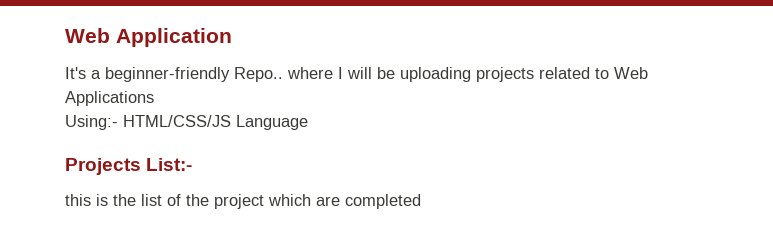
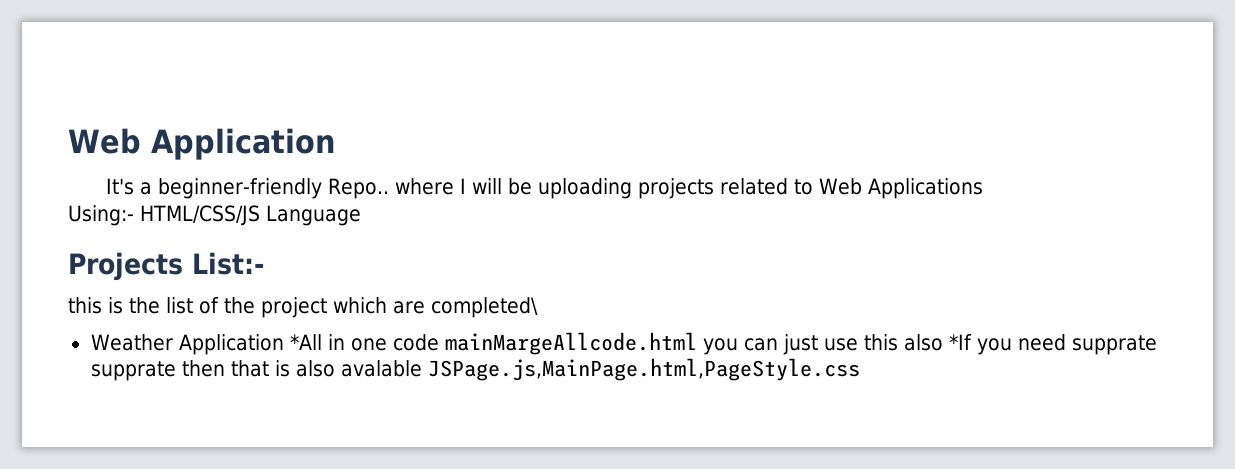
- this is the list of the project which are completed
+ this is the list of the project which are completed\
+ Weather Application *All in one code mainMargeAllcode.html you can just use this also *If you need supprate supprate then that is also avalable JSPage.js,MainPage.html,PageStyle.css

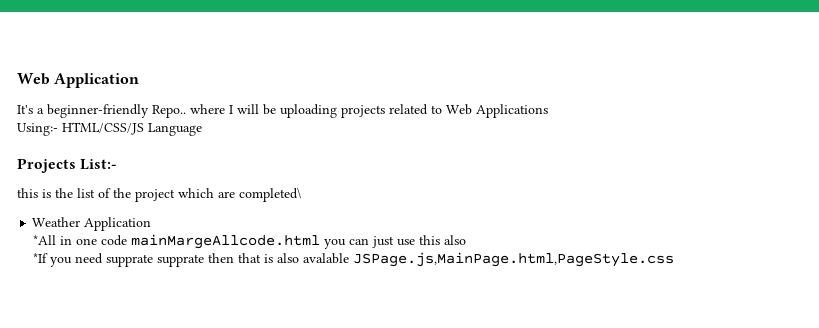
- Weather Application *All in one code mainMargeAllcode.html you can just use this also *If you need supprate supprate then that is also avalable JSPage.js,MainPage.html,PageStyle.css
+ Weather Application
+ *All in one code mainMargeAllcode.html you can just use this also
+ *If you need supprate supprate then that is also avalable JSPage.js,MainPage.html,PageStyle.css

